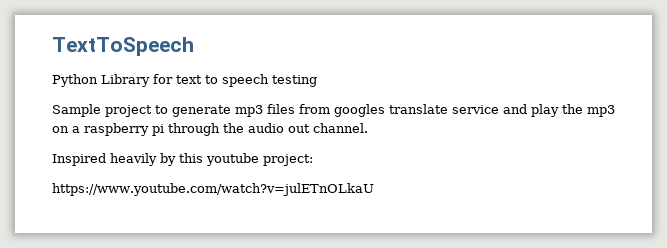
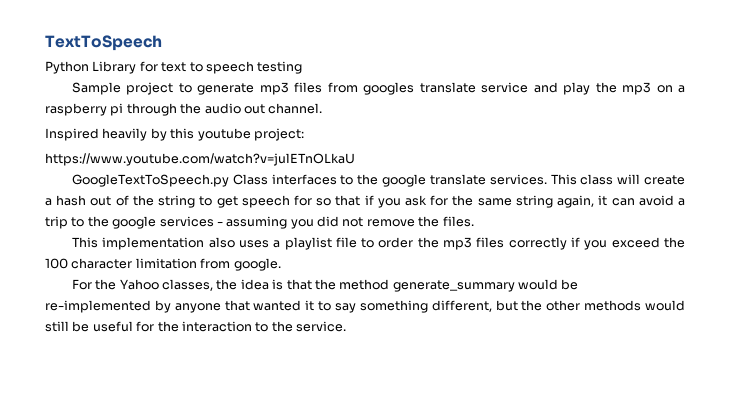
+ GoogleTextToSpeech.py Class interfaces to the google translate services. This class will create a hash out of the string to get speech for so that if you ask for the same string again, it can avoid a trip to the google services - assuming you did not remove the files.
+ This implementation also uses a playlist file to order the mp3 files correctly if you exceed the 100 character limitation from google.
+ For the Yahoo classes, the idea is that the method generate_summary would be re-implemented by anyone that wanted it to say something different, but the other methods would still be useful for the interaction to the service.

